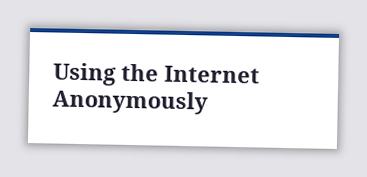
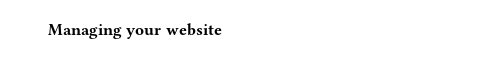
- Using the Internet Anonymously
+ Managing your website

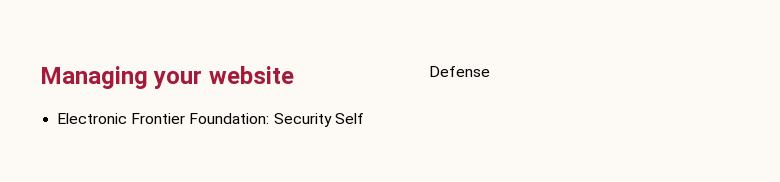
+ Electronic Frontier Foundation: Security Self Defense

